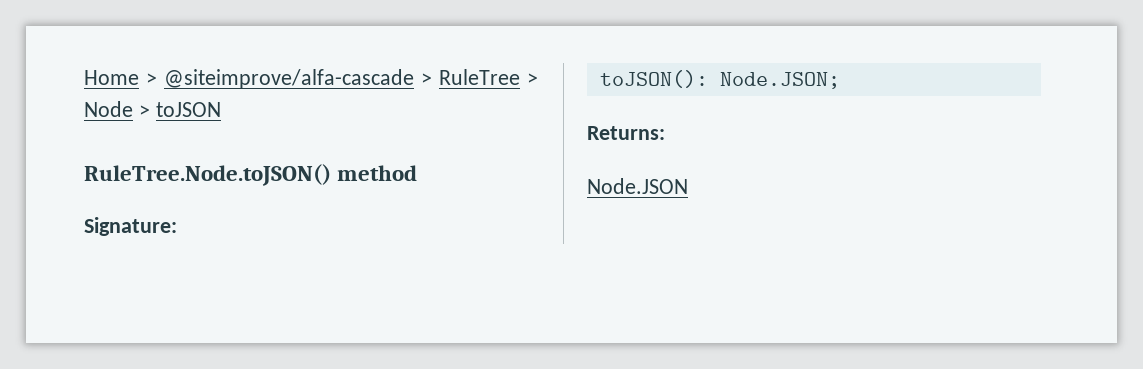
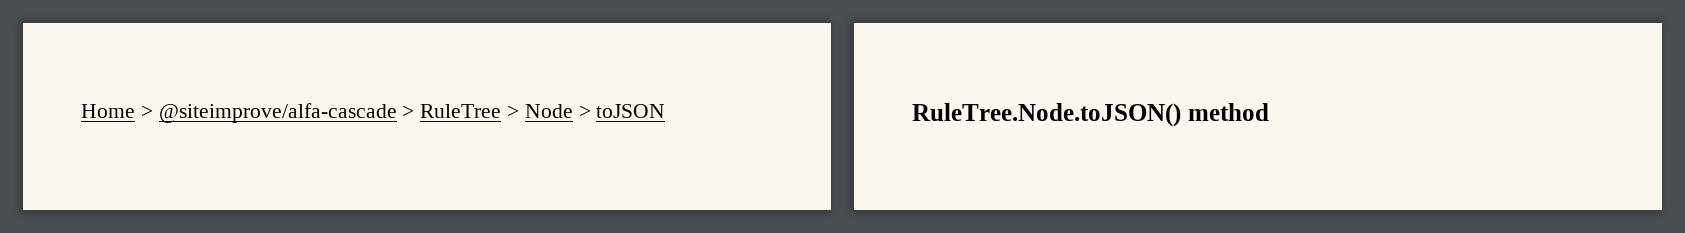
- Signature:
- toJSON(): Node.JSON;
- Returns:
- Node.JSON

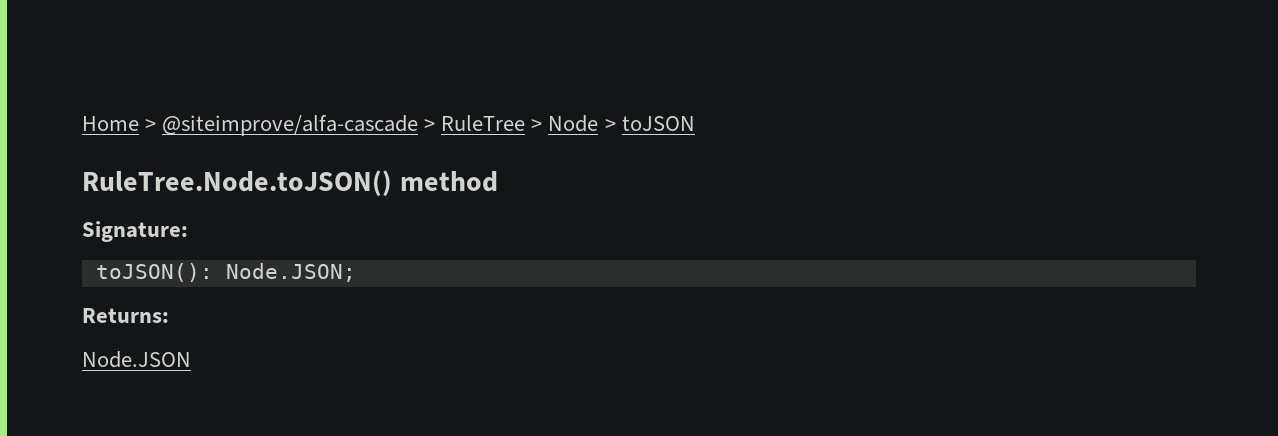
+ Signature:
+ toJSON(): Node.JSON;
+ Returns:
+ Node.JSON

